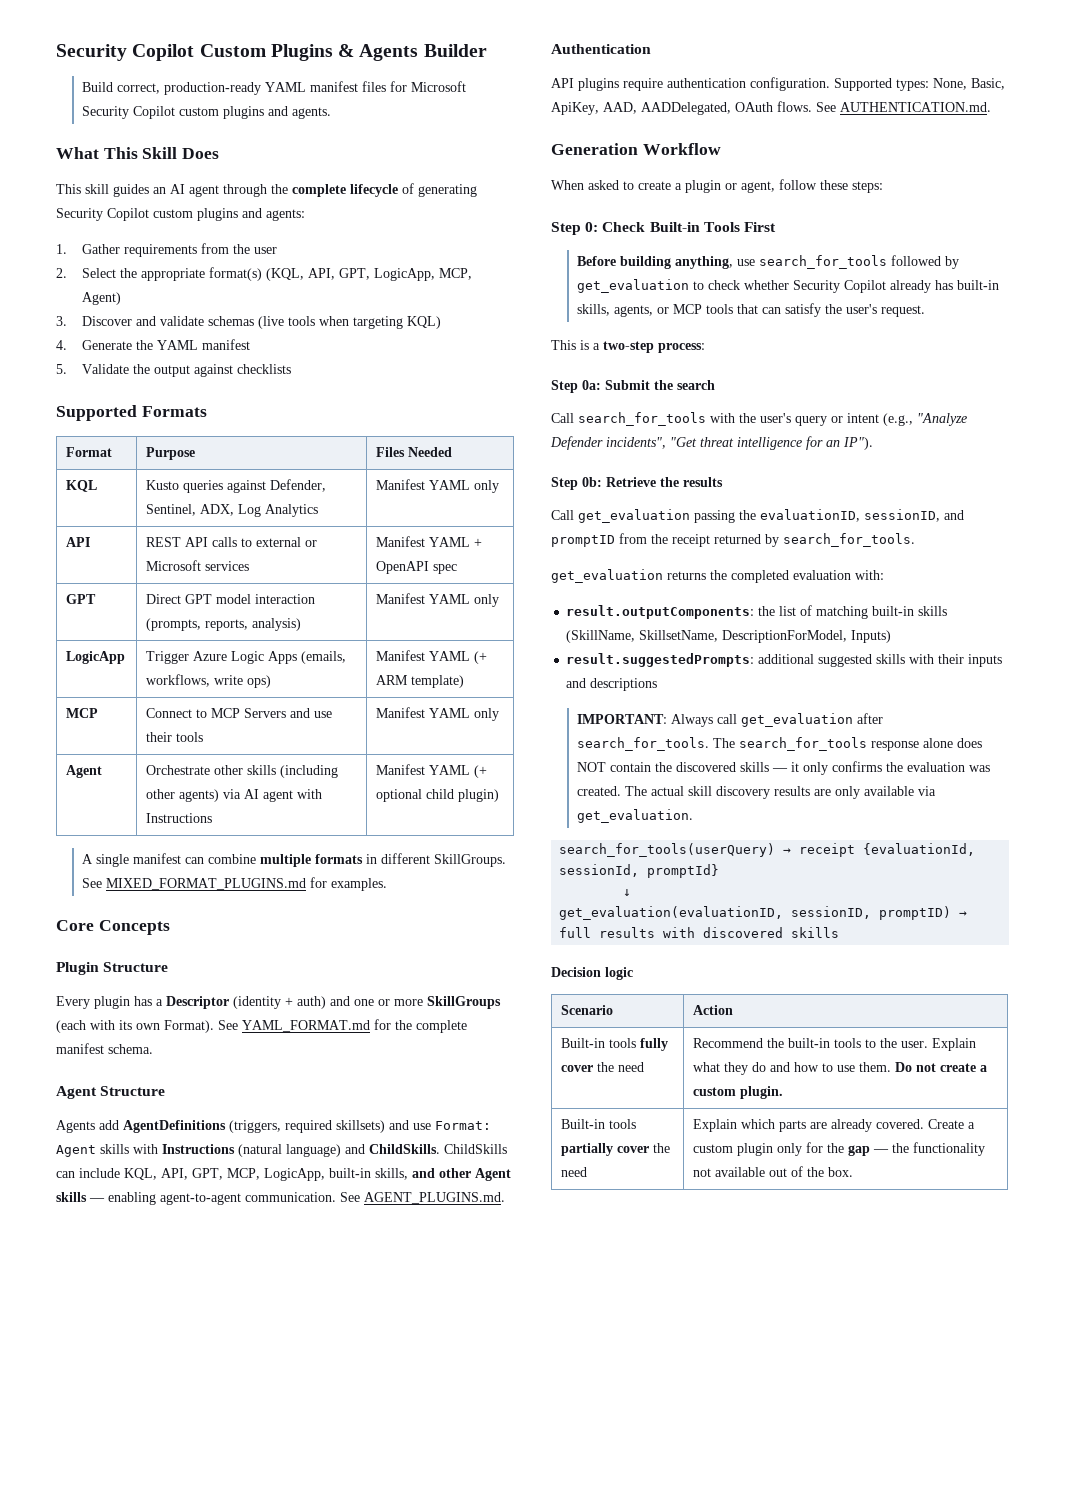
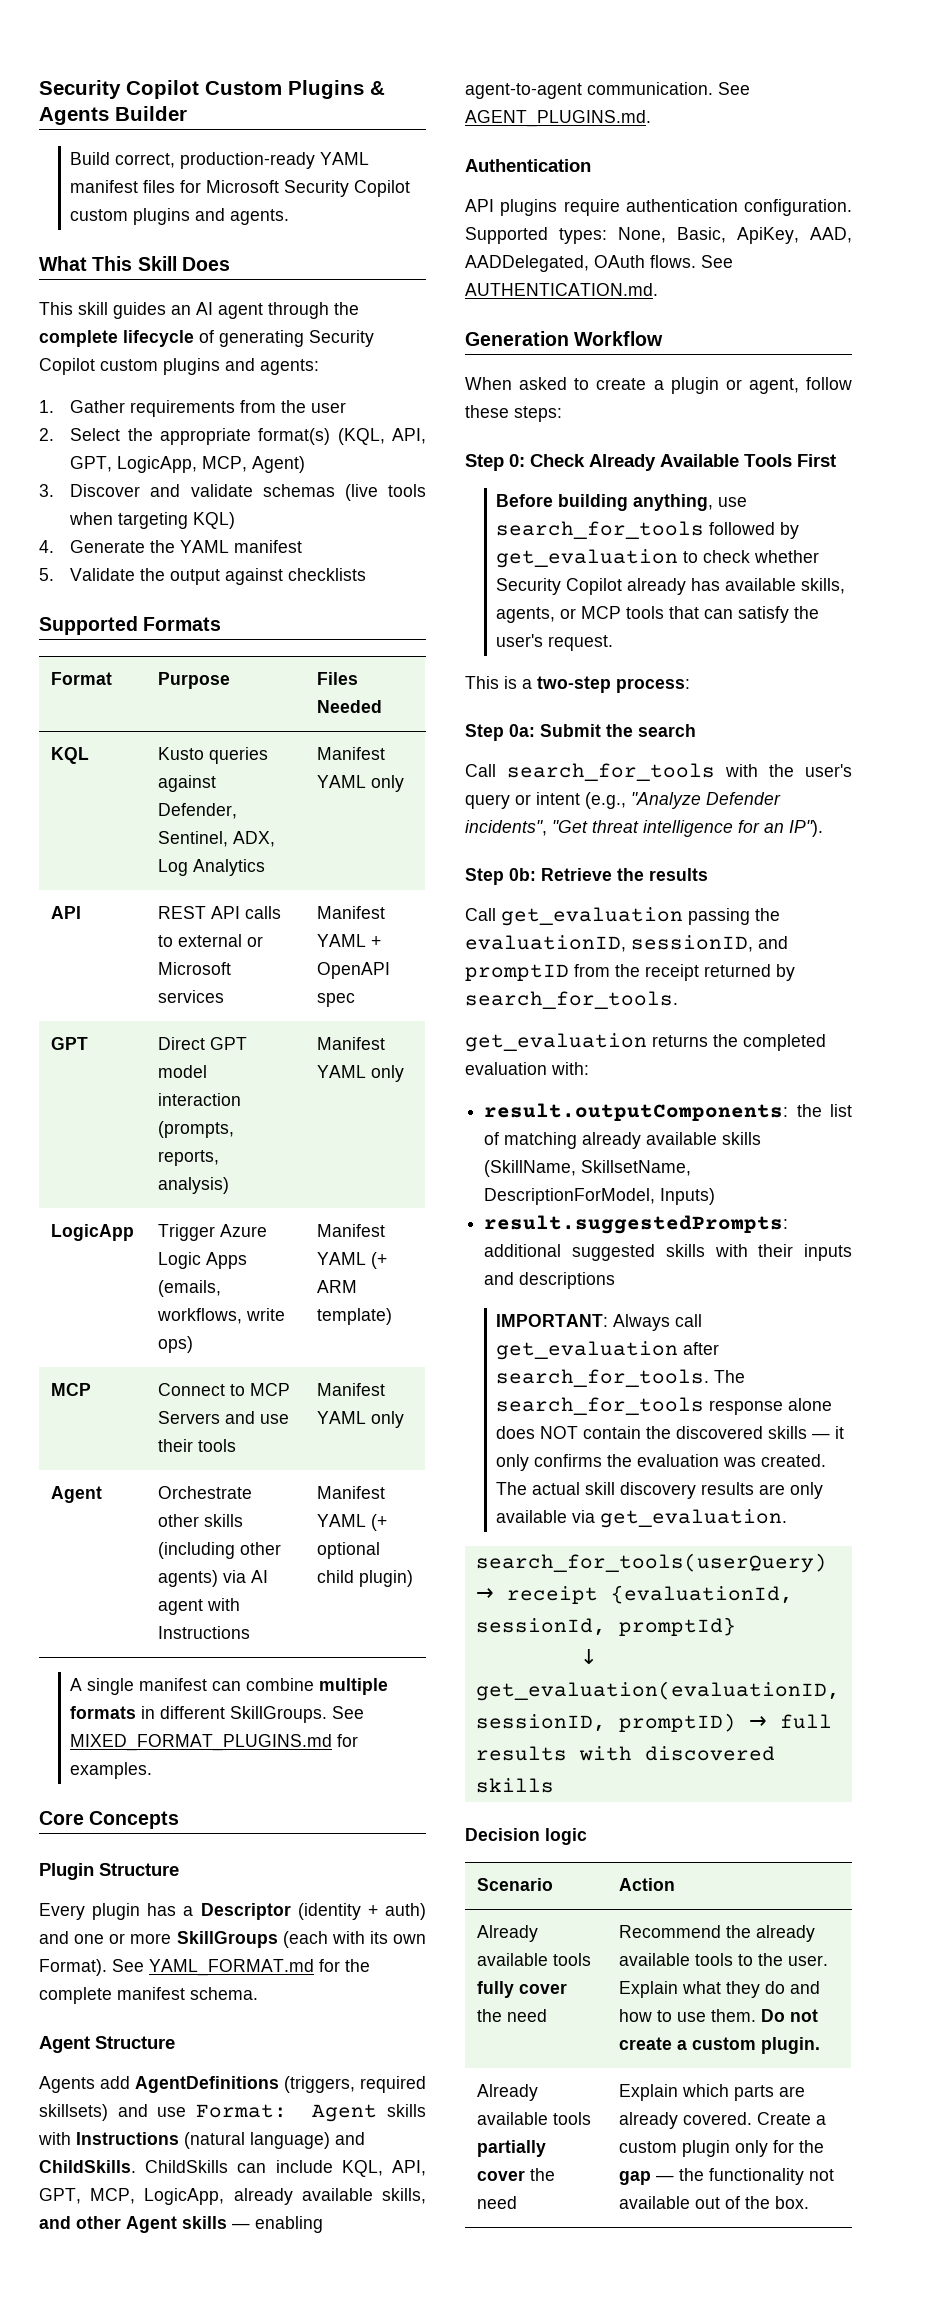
- ChildSkills can include KQL, API, GPT, MCP, LogicApp, built-in skills, and other Agent skills — enabling agent-to-agent communication.
+ ChildSkills can include KQL, API, GPT, MCP, LogicApp, already available skills, and other Agent skills — enabling agent-to-agent communication.
- Step 0: Check Built-in Tools First
+ Step 0: Check Already Available Tools First
- Before building anything, use search_for_tools followed by get_evaluation to check whether Security Copilot already has built-in skills, agents, or MCP tools that can satisfy the user's request.
+ Before building anything, use search_for_tools followed by get_evaluation to check whether Security Copilot already has available skills, agents, or MCP tools that can satisfy the user's request.
- result.outputComponents: the list of matching built-in skills (SkillName, SkillsetName, DescriptionForModel, Inputs)
+ result.outputComponents: the list of matching already available skills (SkillName, SkillsetName, DescriptionForModel, Inputs)
- Built-in tools fully cover the need | Recommend the built-in tools to the user. Explain what they do and how to use them. Do not create a custom plugin.
+ Already available tools fully cover the need | Recommend the already available tools to the user. Explain what they do and how to use them. Do not create a custom plugin.
- Built-in tools partially cover the need | Explain which parts are already covered. Create a custom plugin only for the gap — the functionality not available out of the box.
+ Already available tools partially cover the need | Explain which parts are already covered. Create a custom plugin only for the gap — the functionality not available out of the box.

